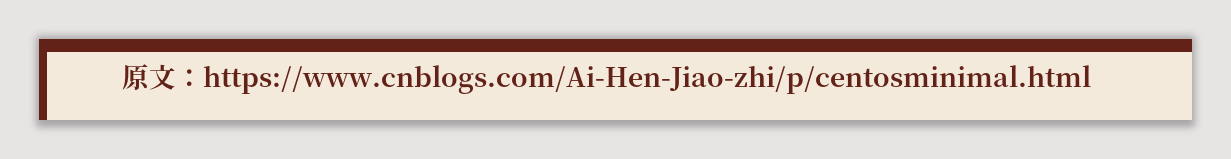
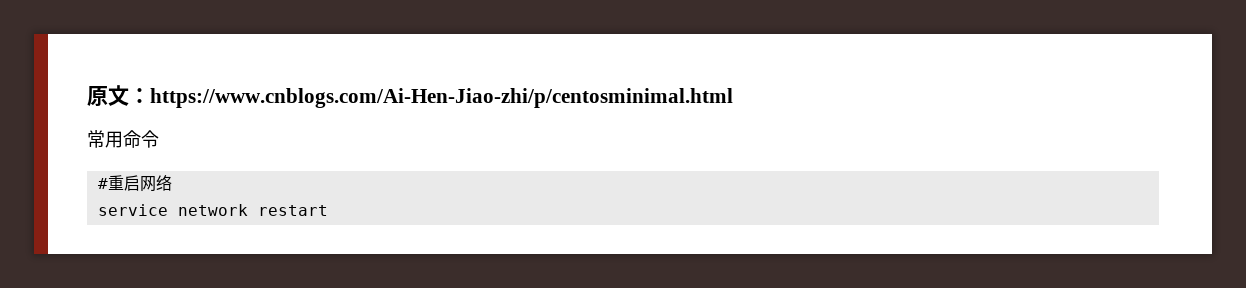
+ 常用命令
+ #重启网络
+ service network restart

